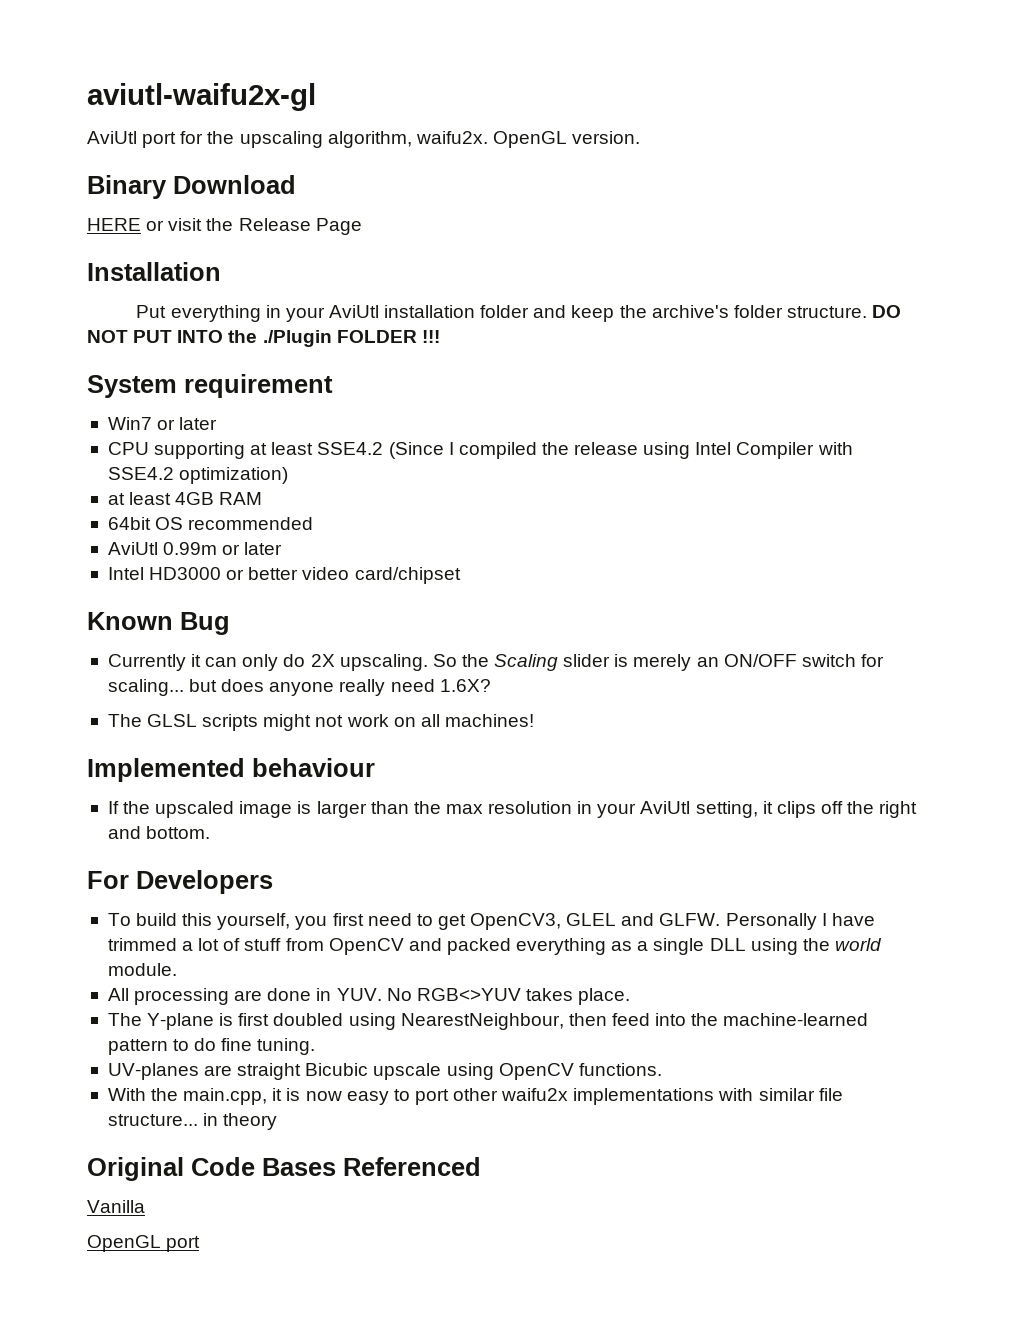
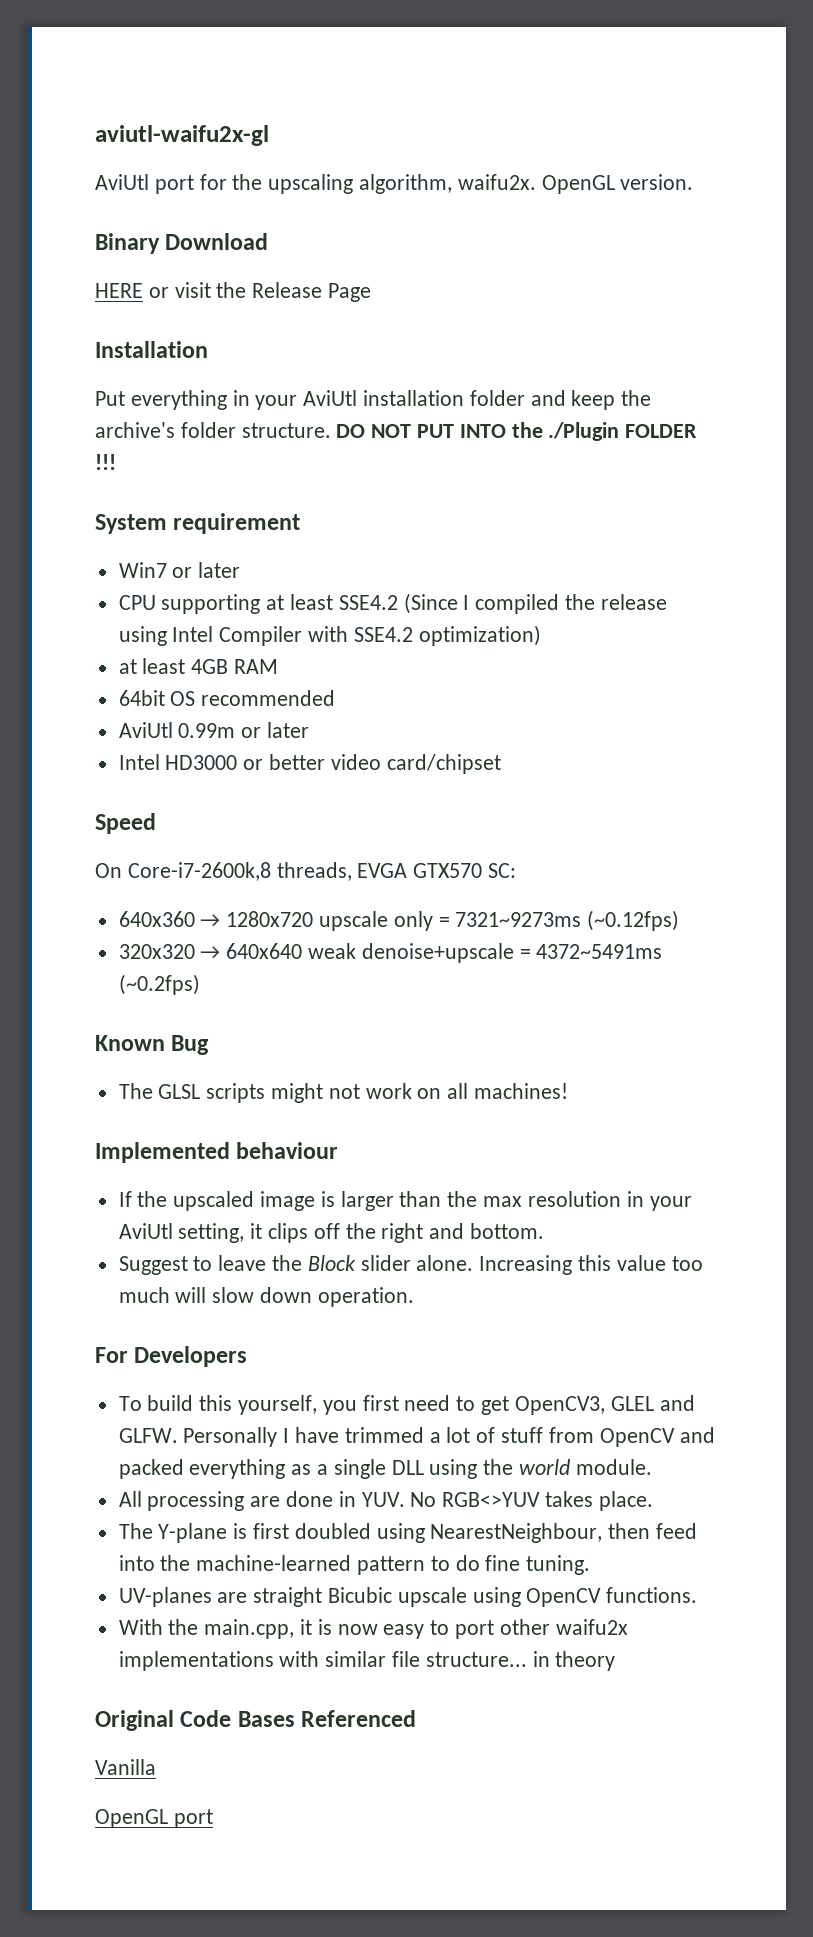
+ Speed
+ On Core-i7-2600k,8 threads, EVGA GTX570 SC:
+ 640x360 → 1280x720 upscale only = 7321~9273ms (~0.12fps)
+ 320x320 → 640x640 weak denoise+upscale = 4372~5491ms (~0.2fps)
  Known Bug
- Currently it can only do 2X upscaling. So the Scaling slider is merely an ON/OFF switch for scaling... but does anyone really need 1.6X?
+ Suggest to leave the Block slider alone. Increasing this value too much will slow down operation.

